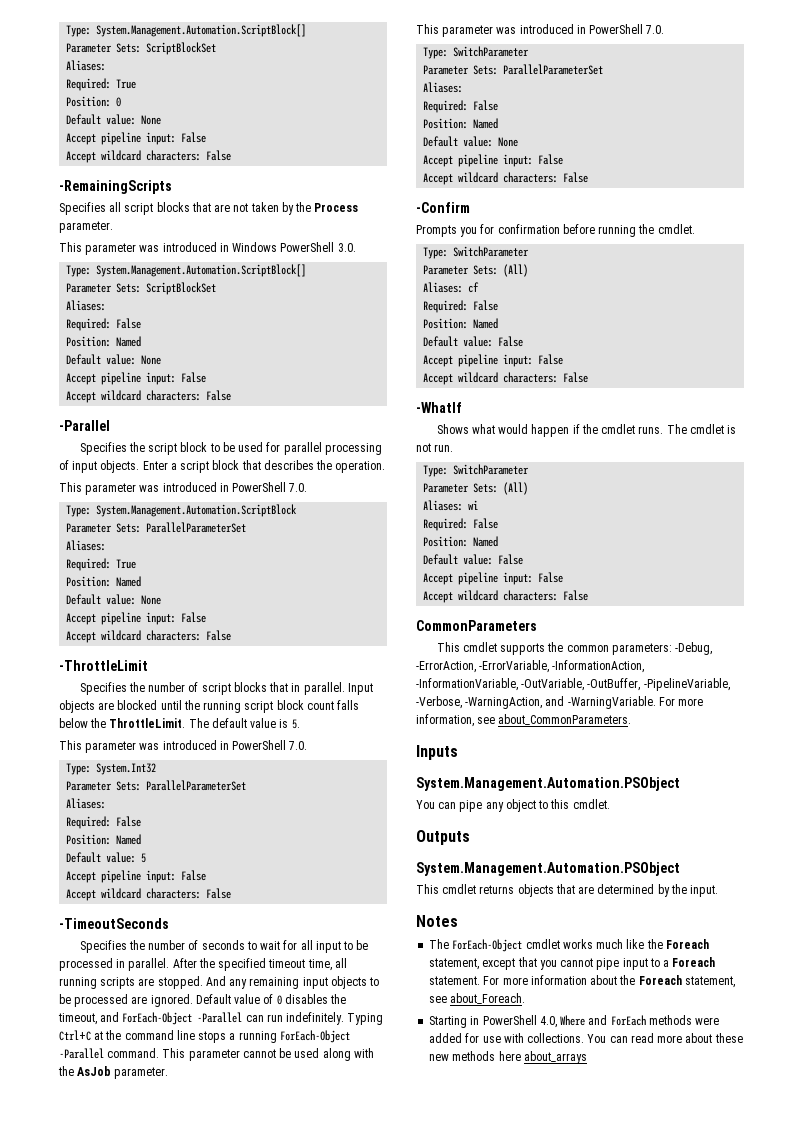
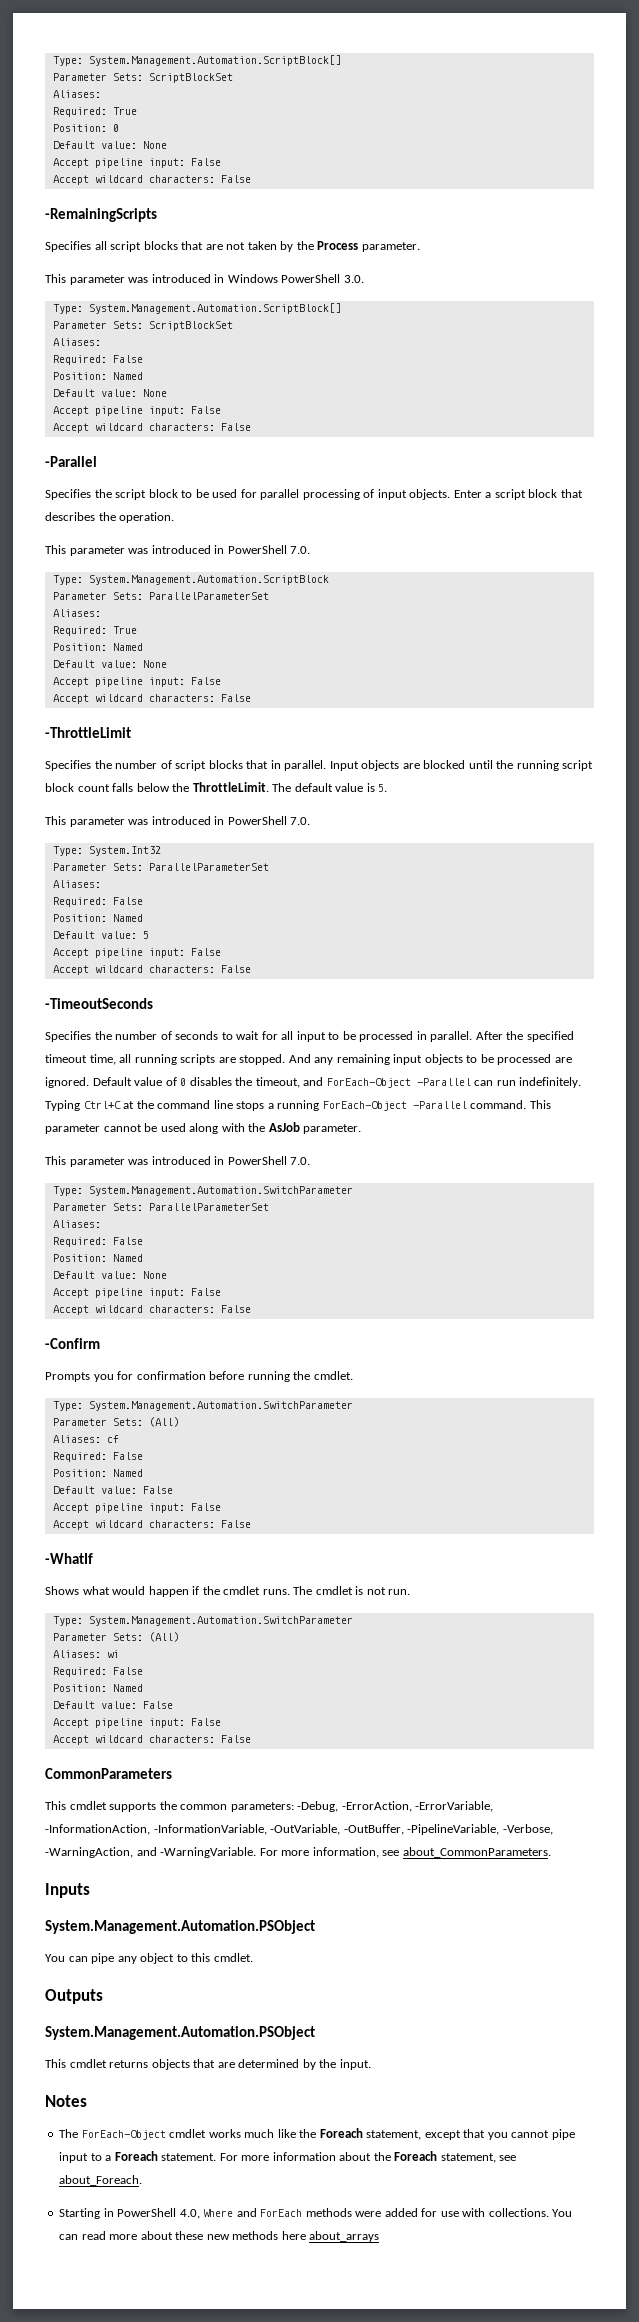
  This parameter cannot be used along with the AsJob parameter.
  This parameter was introduced in PowerShell 7.0.
- Type: SwitchParameter
+ Type: System.Management.Automation.SwitchParameter
  Prompts you for confirmation before running the cmdlet.
- Type: SwitchParameter
+ Type: System.Management.Automation.SwitchParameter
  The cmdlet is not run.
- Type: SwitchParameter
+ Type: System.Management.Automation.SwitchParameter

